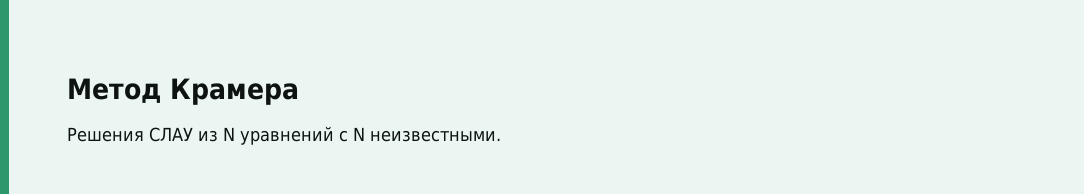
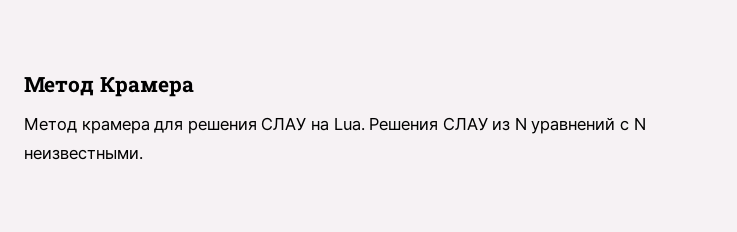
- Решения СЛАУ из N уравнений с N неизвестными.
+ Метод крамера для решения СЛАУ на Lua. Решения СЛАУ из N уравнений с N неизвестными.

